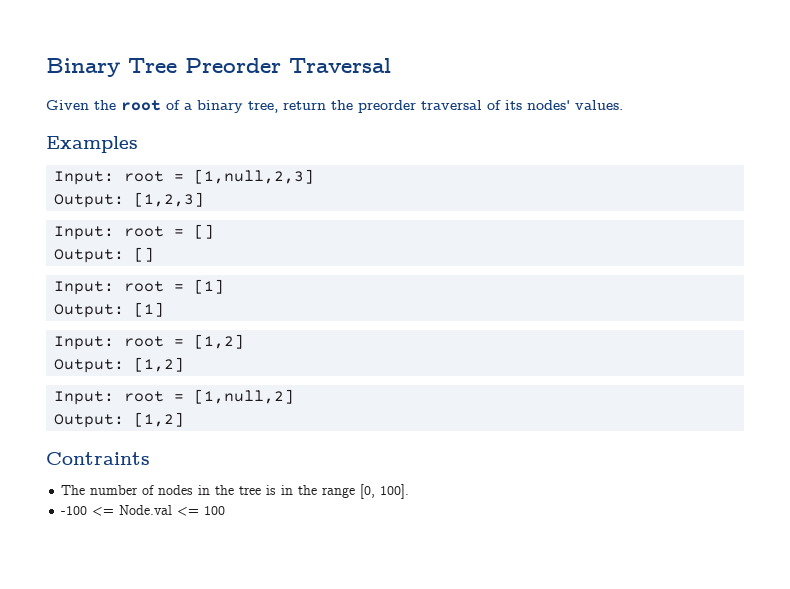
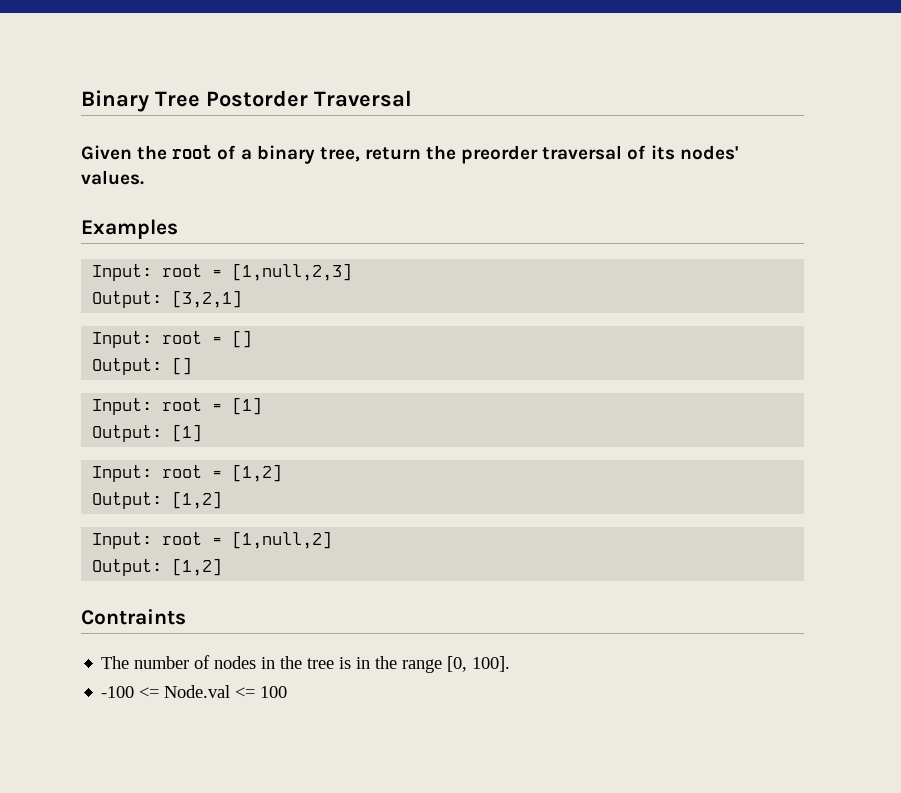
- Binary Tree Preorder Traversal
+ Binary Tree Postorder Traversal
- Output: [1,2,3]
+ Output: [3,2,1]

